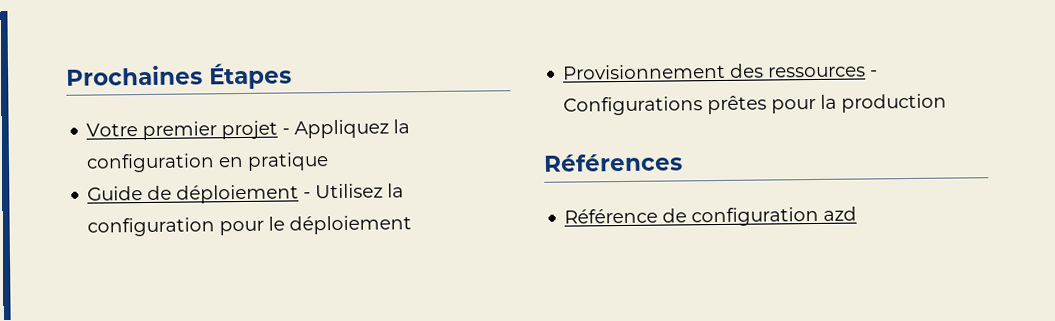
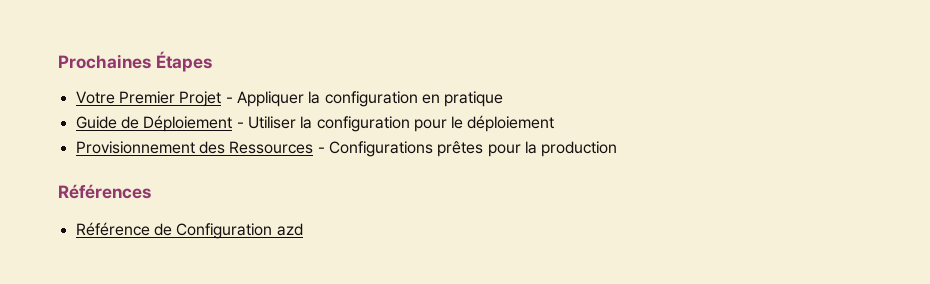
- Votre premier projet - Appliquez la configuration en pratique
+ Votre Premier Projet - Appliquer la configuration en pratique
- Guide de déploiement - Utilisez la configuration pour le déploiement
+ Guide de Déploiement - Utiliser la configuration pour le déploiement
- Provisionnement des ressources - Configurations prêtes pour la production
+ Provisionnement des Ressources - Configurations prêtes pour la production
- Référence de configuration azd
+ Référence de Configuration azd

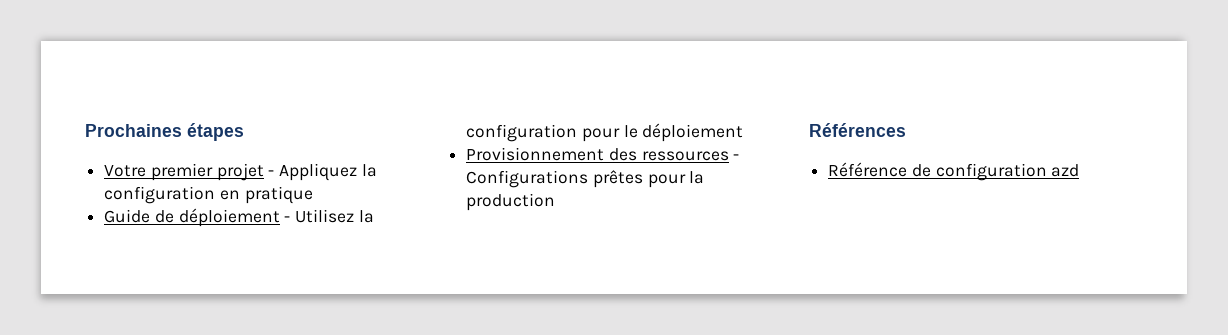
- Prochaines Étapes
+ Prochaines étapes
- Votre Premier Projet - Appliquer la configuration en pratique
+ Votre premier projet - Appliquez la configuration en pratique
- Guide de Déploiement - Utiliser la configuration pour le déploiement
+ Guide de déploiement - Utilisez la configuration pour le déploiement
- Provisionnement des Ressources - Configurations prêtes pour la production
+ Provisionnement des ressources - Configurations prêtes pour la production
- Référence de Configuration azd
+ Référence de configuration azd

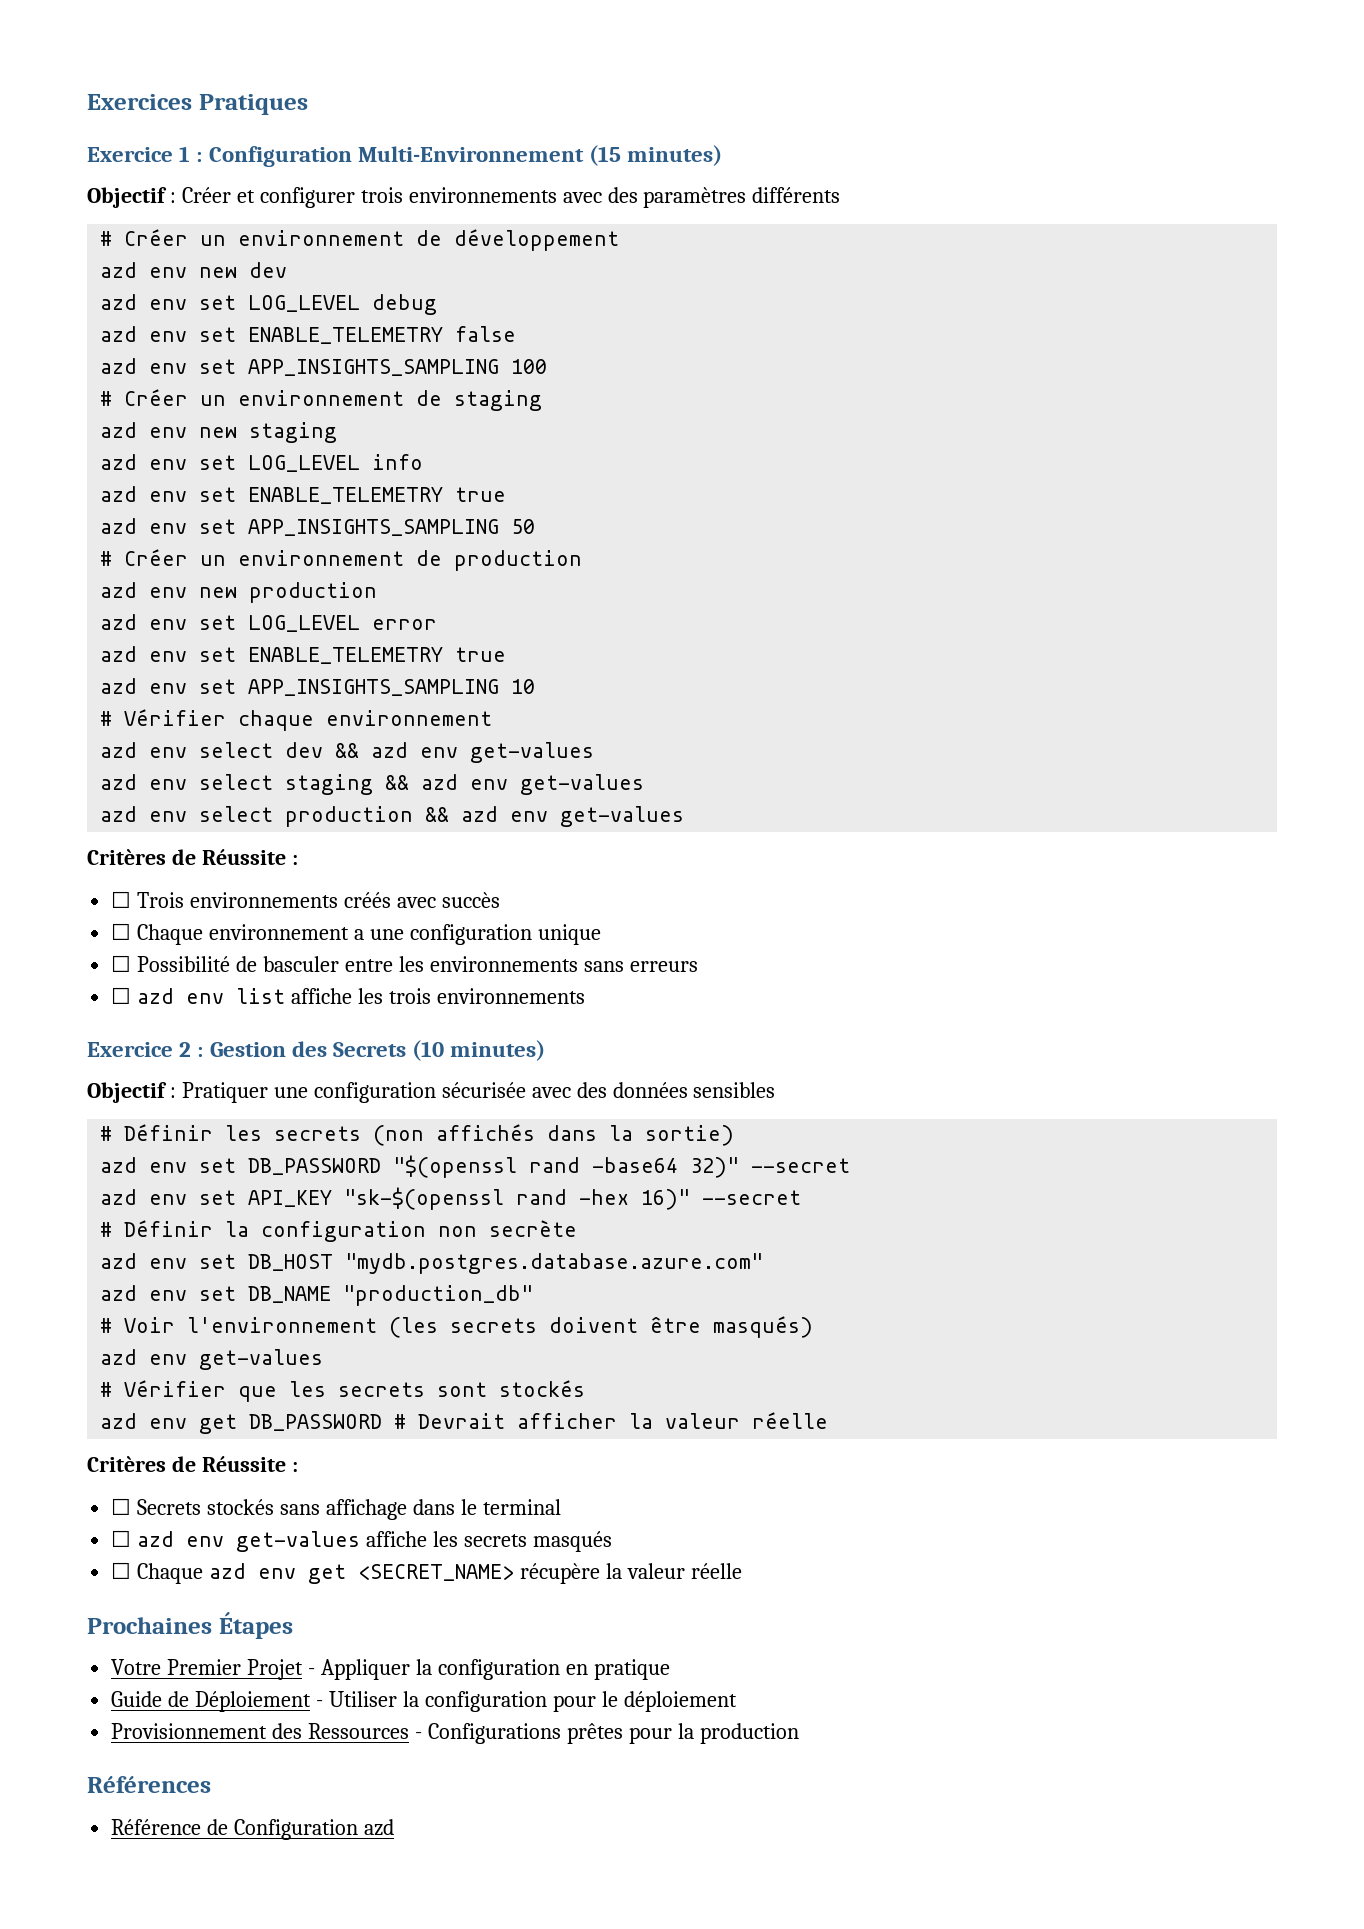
- Prochaines étapes
- Votre premier projet - Appliquez la configuration en pratique
+ Exercices Pratiques
+ Exercice 1 : Configuration Multi-Environnement (15 minutes)
+ Objectif : Créer et configurer trois environnements avec des paramètres différents
+ # Créer un environnement de développement
+ azd env new dev
+ azd env set LOG_LEVEL debug
+ azd env set ENABLE_TELEMETRY false
+ azd env set APP_INSIGHTS_SAMPLING 100
+ # Créer un environnement de staging
+ azd env new staging
+ azd env set LOG_LEVEL info
+ azd env set ENABLE_TELEMETRY true
+ azd env set APP_INSIGHTS_SAMPLING 50
+ # Créer un environnement de production
+ azd env new production
+ azd env set LOG_LEVEL error
+ azd env set ENABLE_TELEMETRY true
+ azd env set APP_INSIGHTS_SAMPLING 10
+ # Vérifier chaque environnement
+ azd env select dev && azd env get-values
+ azd env select staging && azd env get-values
+ azd env select production && azd env get-values
+ Critères de Réussite :
+ ☐ Trois environnements créés avec succès
+ ☐ Chaque environnement a une configuration unique
+ ☐ Possibilité de basculer entre les environnements sans erreurs
+ ☐ azd env list affiche les trois environnements
+ Exercice 2 : Gestion des Secrets (10 minutes)
+ Objectif : Pratiquer une configuration sécurisée avec des données sensibles
+ # Définir les secrets (non affichés dans la sortie)
+ azd env set DB_PASSWORD "$(openssl rand -base64 32)" --secret
+ azd env set API_KEY "sk-$(openssl rand -hex 16)" --secret
+ # Définir la configuration non secrète
+ azd env set DB_HOST "mydb.postgres.database.azure.com"
+ azd env set DB_NAME "production_db"
+ # Voir l'environnement (les secrets doivent être masqués)
+ azd env get-values
+ # Vérifier que les secrets sont stockés
+ azd env get DB_PASSWORD # Devrait afficher la valeur réelle
+ Critères de Réussite :
+ ☐ Secrets stockés sans affichage dans le terminal
+ ☐ azd env get-values affiche les secrets masqués
+ ☐ Chaque azd env get <SECRET_NAME> récupère la valeur réelle
+ Prochaines Étapes
+ Votre Premier Projet - Appliquer la configuration en pratique
- Guide de déploiement - Utilisez la configuration pour le déploiement
+ Guide de Déploiement - Utiliser la configuration pour le déploiement
- Provisionnement des ressources - Configurations prêtes pour la production
+ Provisionnement des Ressources - Configurations prêtes pour la production
- Référence de configuration azd
+ Référence de Configuration azd

